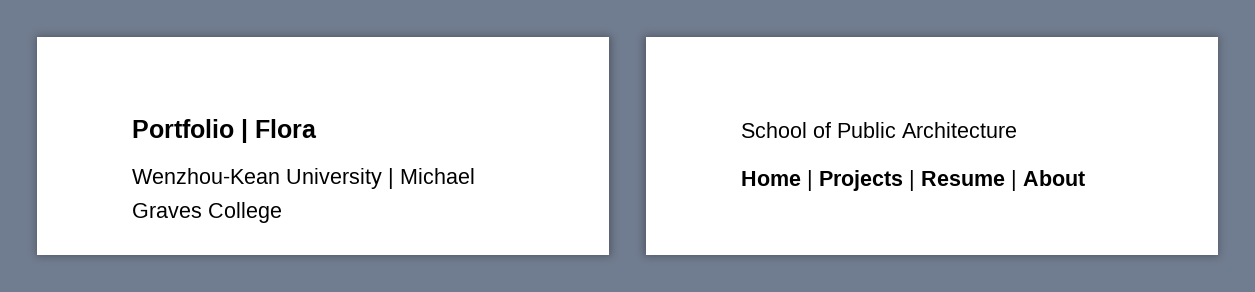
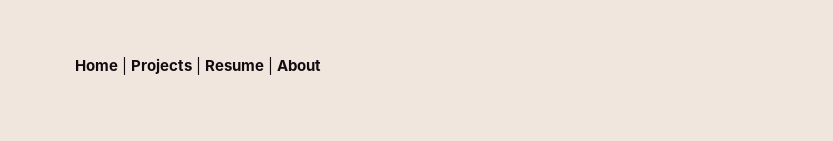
- Portfolio | Flora
- Wenzhou-Kean University | Michael Graves College
- School of Public Architecture

